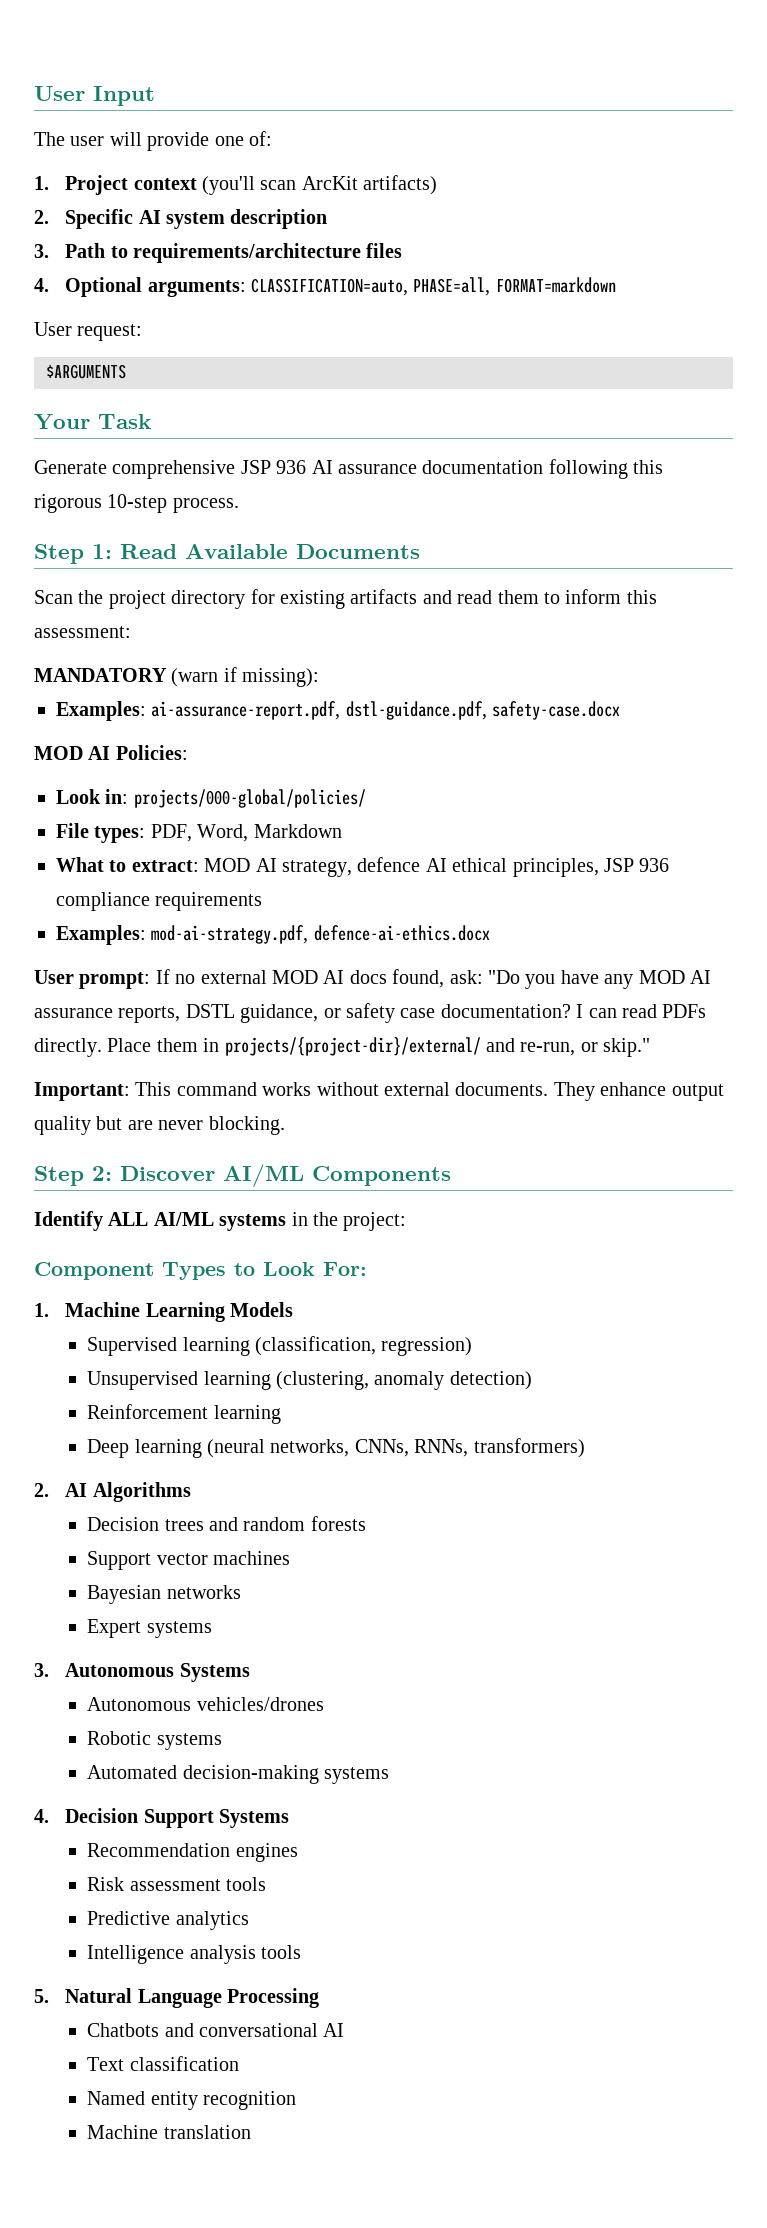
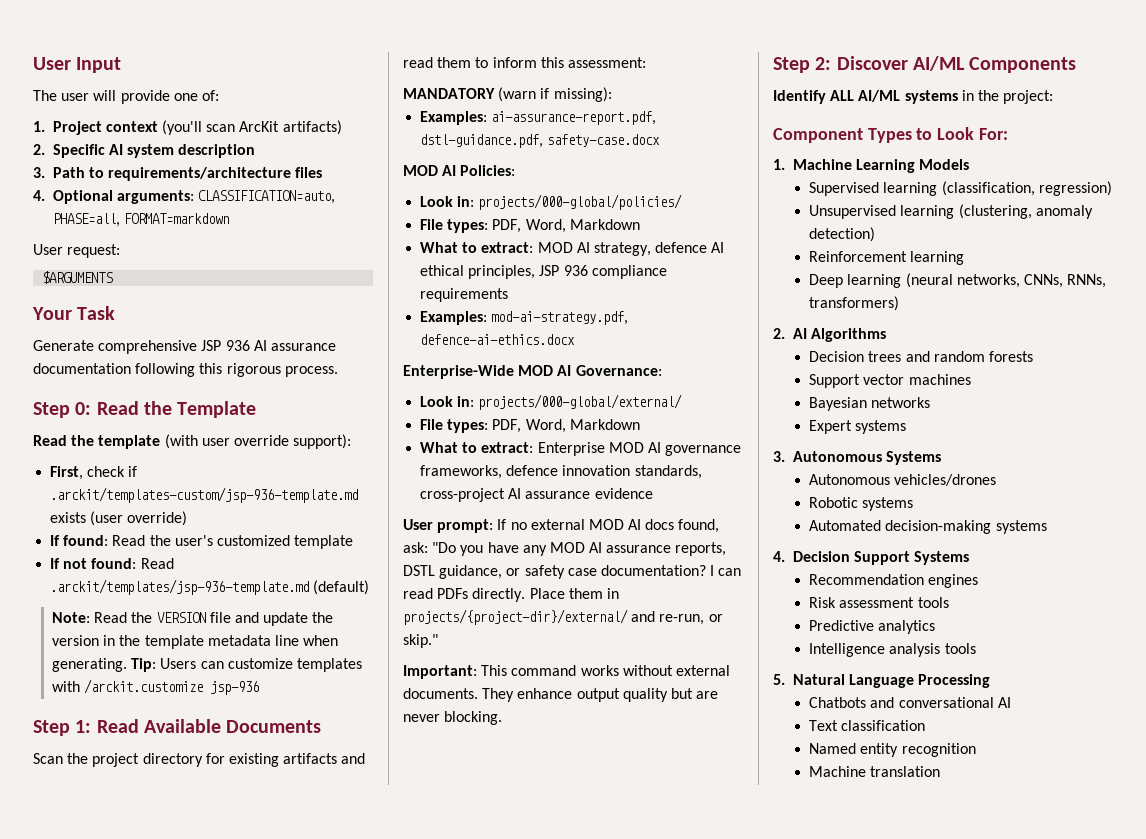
- Generate comprehensive JSP 936 AI assurance documentation following this rigorous 10-step process.
+ Generate comprehensive JSP 936 AI assurance documentation following this rigorous process.
+ Step 0: Read the Template
+ Read the template (with user override support):
+ First, check if .arckit/templates-custom/jsp-936-template.md exists (user override)
+ If found: Read the user's customized template
+ If not found: Read .arckit/templates/jsp-936-template.md (default)
+ Note: Read the VERSION file and update the version in the template metadata line when generating. Tip: Users can customize templates with /arckit.customize jsp-936
+ Enterprise-Wide MOD AI Governance:
+ Look in: projects/000-global/external/
+ File types: PDF, Word, Markdown
+ What to extract: Enterprise MOD AI governance frameworks, defence innovation standards, cross-project AI assurance evidence

